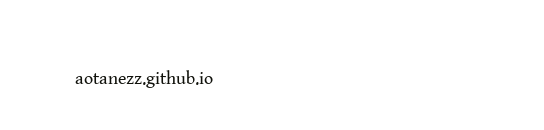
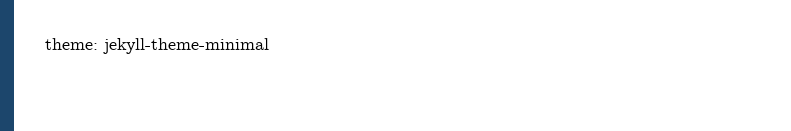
- aotanezz.github.io
+ theme: jekyll-theme-minimal

